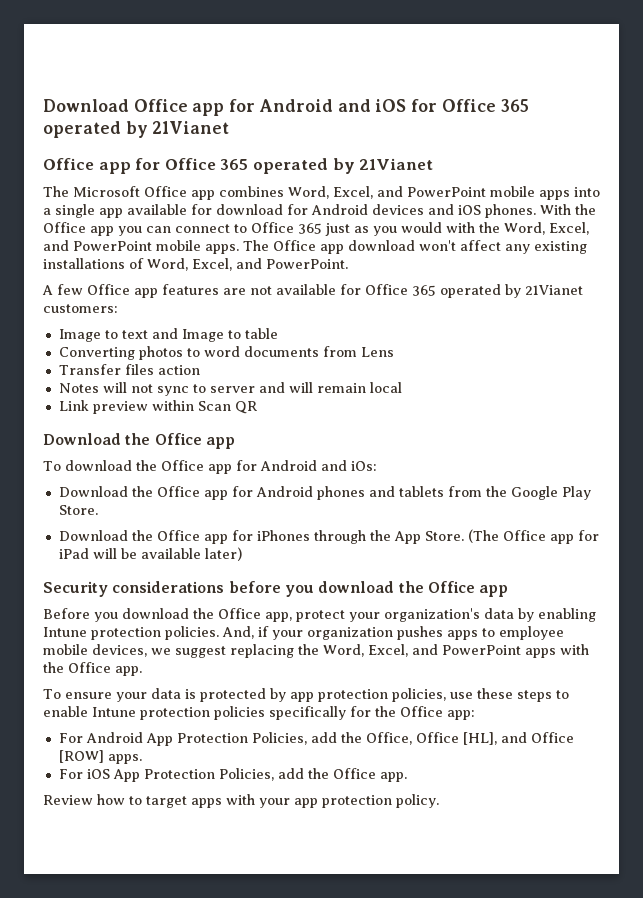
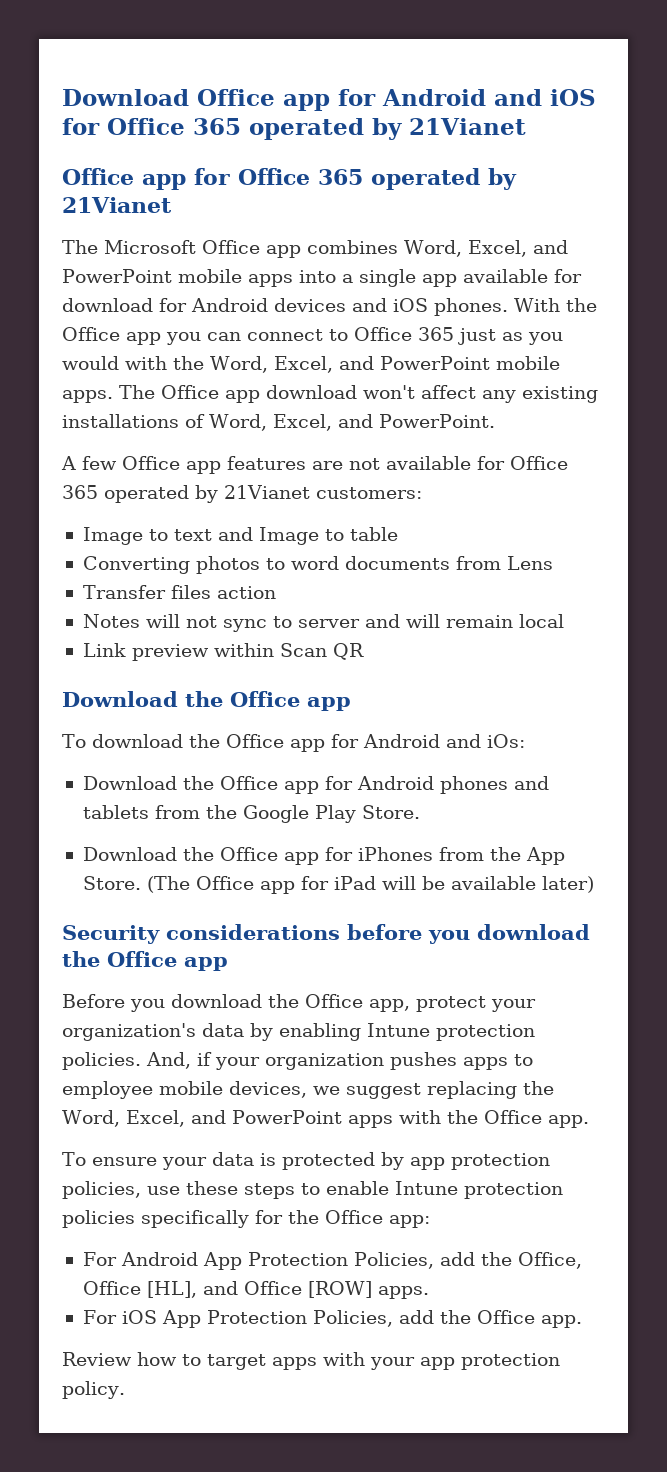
- Download the Office app for iPhones through the App Store.
+ Download the Office app for iPhones from the App Store.

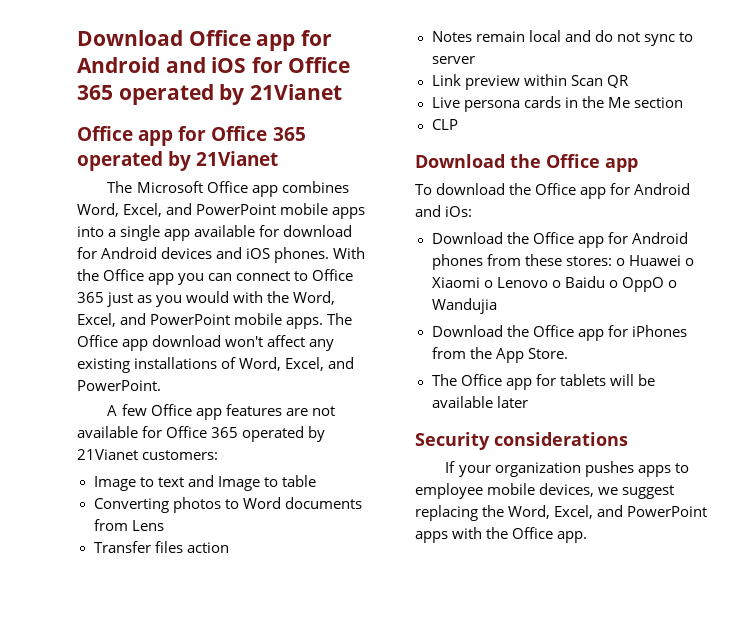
- Converting photos to word documents from Lens
+ Converting photos to Word documents from Lens
- Notes will not sync to server and will remain local
+ Notes remain local and do not sync to server
+ Live persona cards in the Me section
+ CLP
- Download the Office app for Android phones and tablets from the Google Play Store.
+ Download the Office app for Android phones from these stores: o Huawei o Xiaomi o Lenovo o Baidu o OppO o Wandujia
- Download the Office app for iPhones from the App Store. (The Office app for iPad will be available later)
+ Download the Office app for iPhones from the App Store.
+ The Office app for tablets will be available later
- Security considerations before you download the Office app
- Before you download the Office app, protect your organization's data by enabling Intune protection policies. And, if your organization pushes apps to employee mobile devices, we suggest replacing the Word, Excel, and PowerPoint apps with the Office app.
+ Security considerations
+ If your organization pushes apps to employee mobile devices, we suggest replacing the Word, Excel, and PowerPoint apps with the Office app.
- To ensure your data is protected by app protection policies, use these steps to enable Intune protection policies specifically for the Office app:
- For Android App Protection Policies, add the Office, Office [HL], and Office [ROW] apps.
- For iOS App Protection Policies, add the Office app.
- Review how to target apps with your app protection policy.

